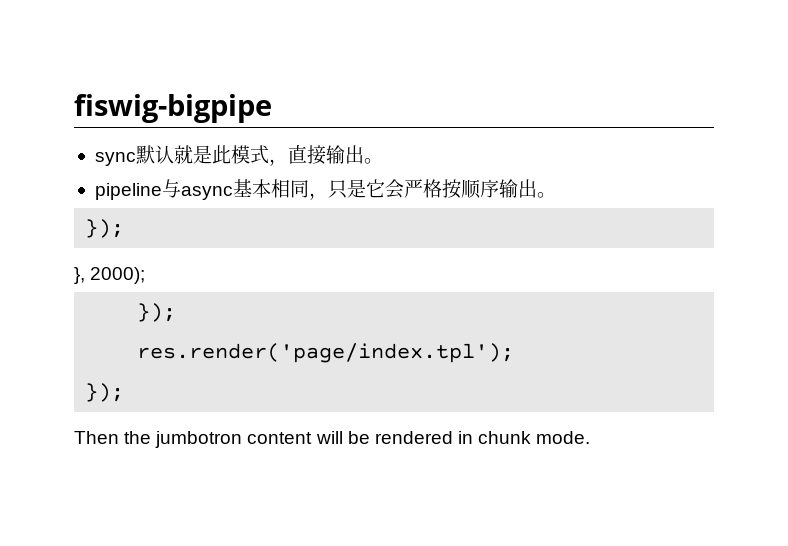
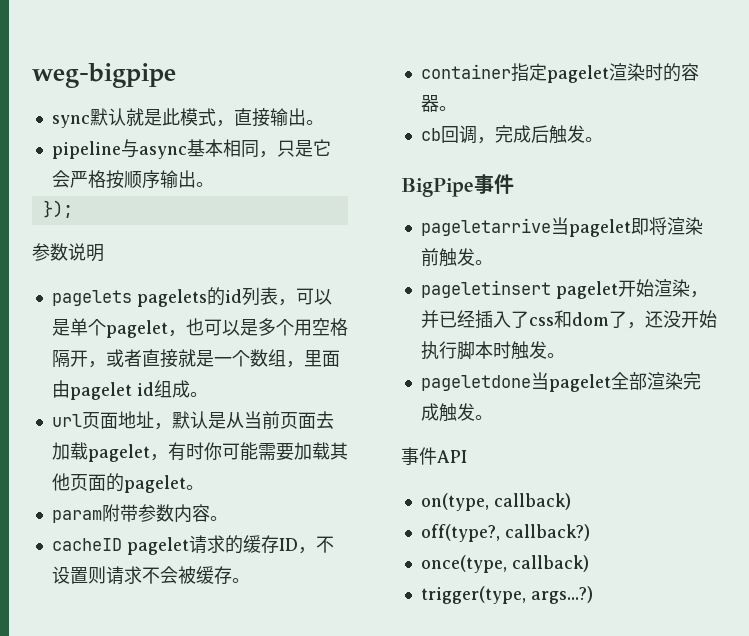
- fiswig-bigpipe
+ weg-bigpipe
- }, 2000);
- });
- res.render('page/index.tpl');
- });
- Then the jumbotron content will be rendered in chunk mode.
+ 参数说明
+ pagelets pagelets的id列表，可以是单个pagelet，也可以是多个用空格隔开，或者直接就是一个数组，里面由pagelet id组成。
+ url页面地址，默认是从当前页面去加载pagelet，有时你可能需要加载其他页面的pagelet。
+ param附带参数内容。
+ cacheID pagelet请求的缓存ID，不设置则请求不会被缓存。
+ container指定pagelet渲染时的容器。
+ cb回调，完成后触发。
+ BigPipe事件
+ pageletarrive当pagelet即将渲染前触发。
+ pageletinsert pagelet开始渲染，并已经插入了css和dom了，还没开始执行脚本时触发。
+ pageletdone当pagelet全部渲染完成触发。
+ 事件API
+ on(type, callback)
+ off(type?, callback?)
+ once(type, callback)
+ trigger(type, args...?)

